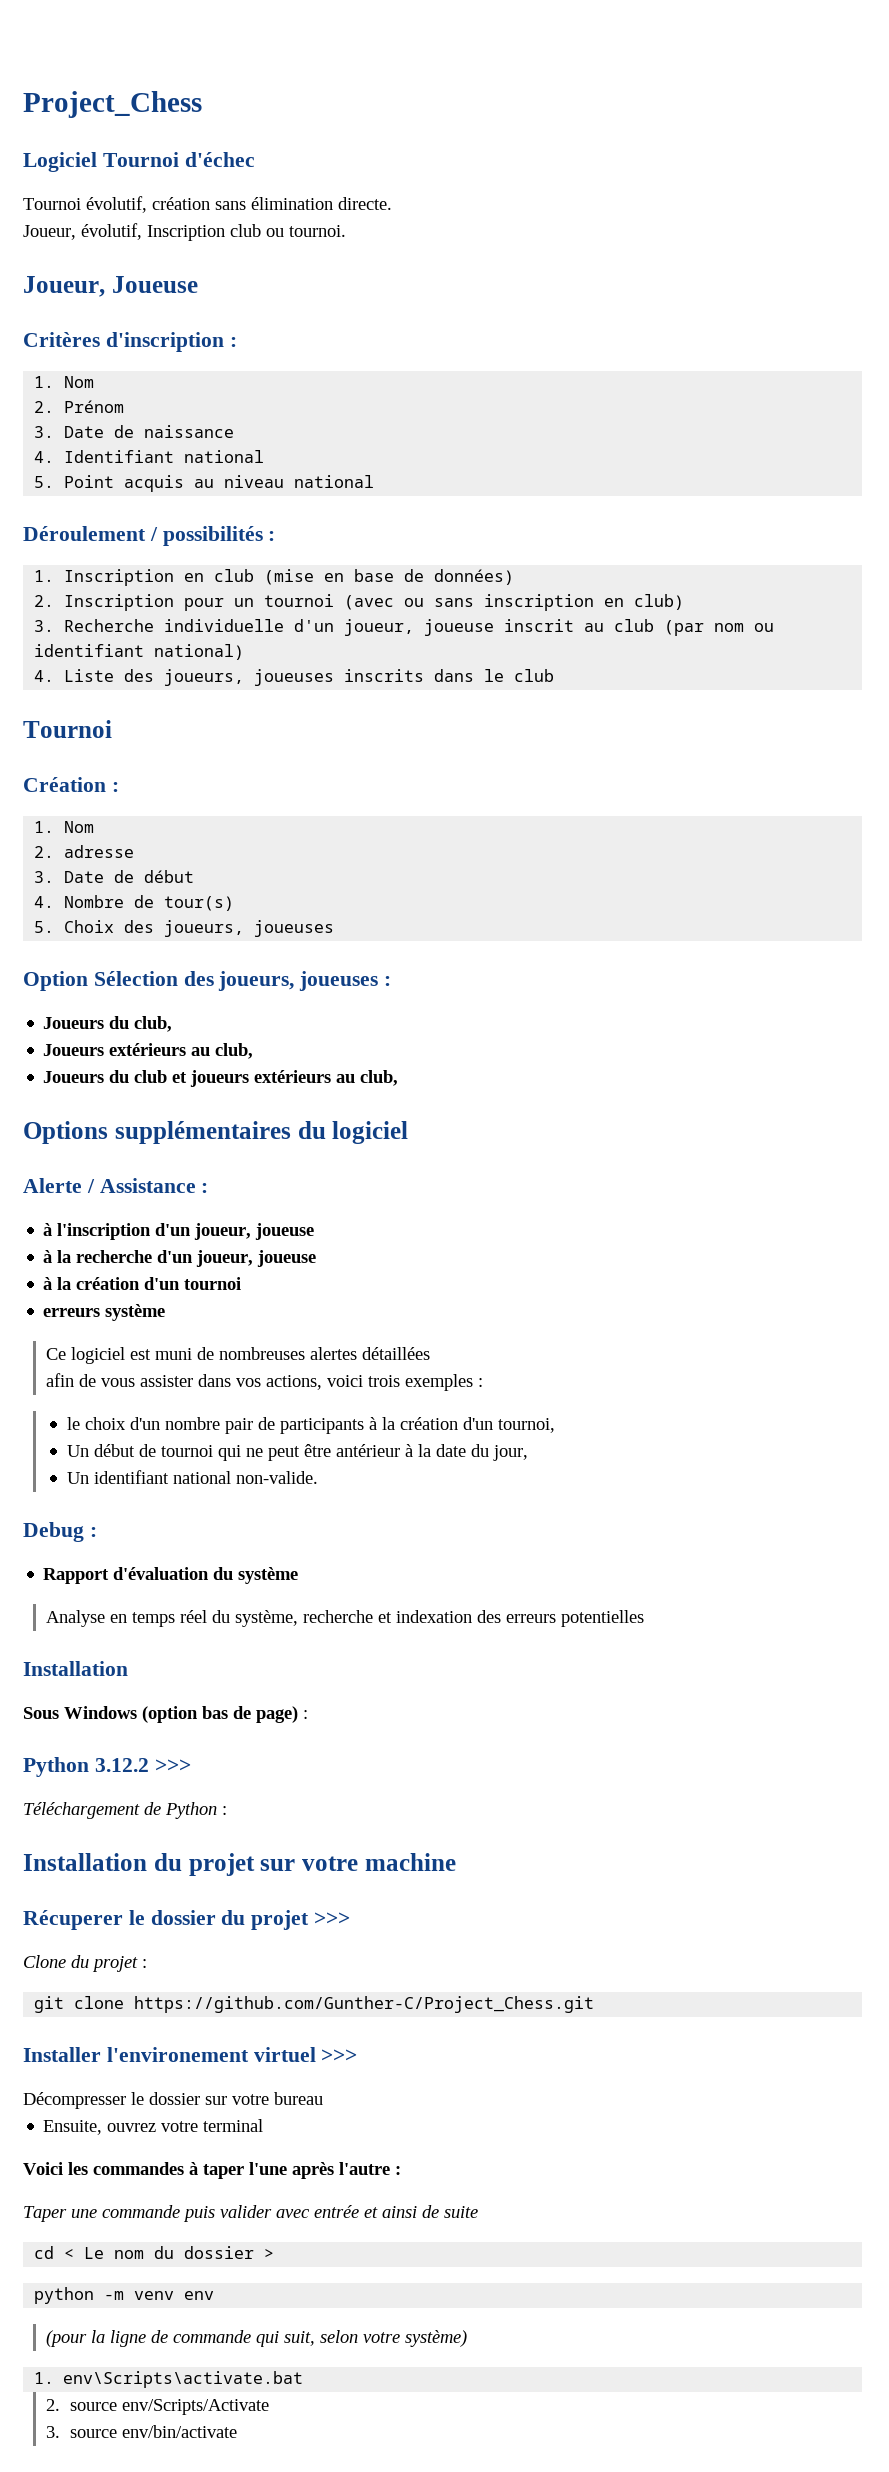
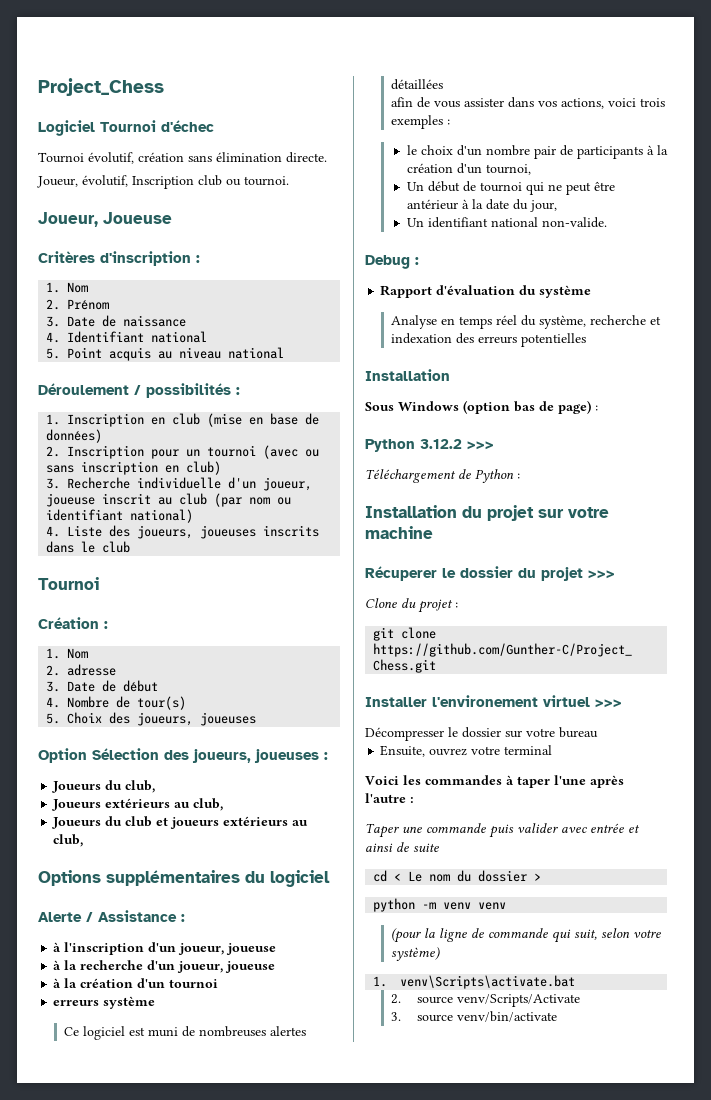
- python -m venv env
+ python -m venv venv
- 1. env\Scripts\activate.bat
+ 1. venv\Scripts\activate.bat
- 2. source env/Scripts/Activate
+ 2. source venv/Scripts/Activate
- 3. source env/bin/activate
+ 3. source venv/bin/activate

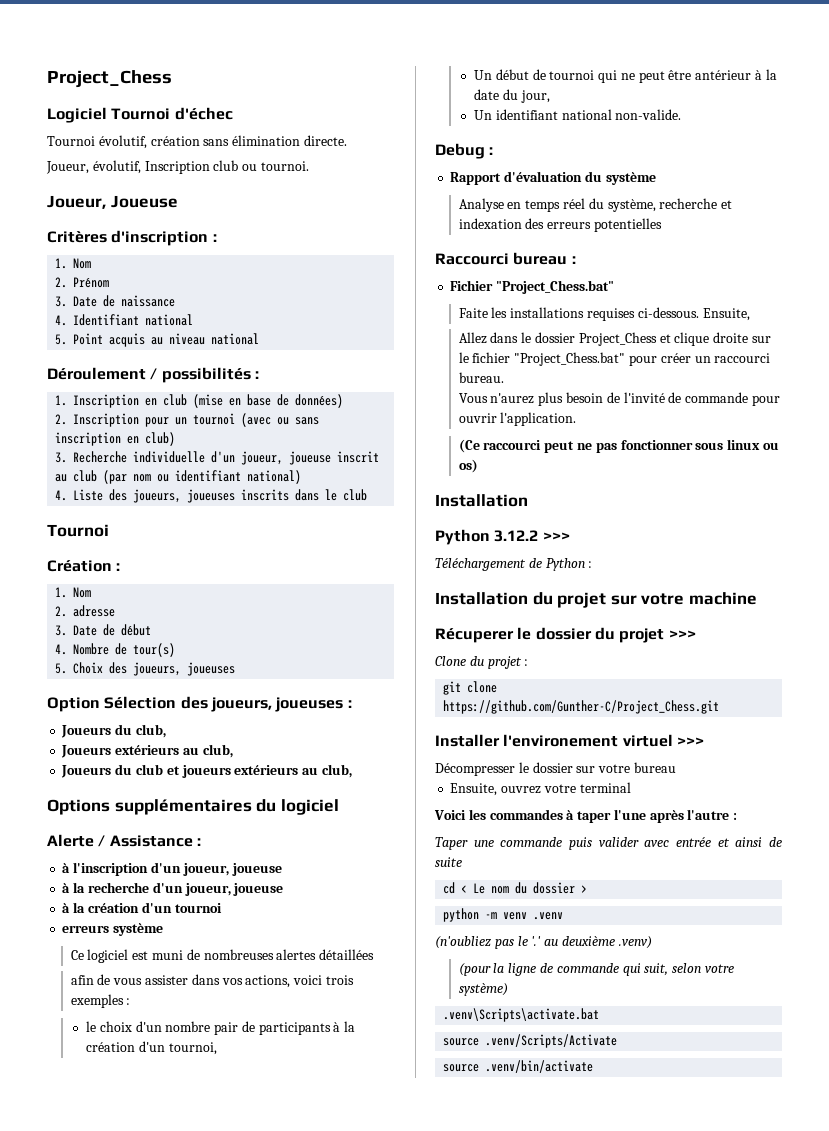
  Analyse en temps réel du système, recherche et indexation des erreurs potentielles
+ Raccourci bureau :
+ Fichier "Project_Chess.bat"
+ Faite les installations requises ci-dessous. Ensuite,
+ Allez dans le dossier Project_Chess et clique droite sur le fichier "Project_Chess.bat" pour créer un raccourci bureau.
+ Vous n'aurez plus besoin de l'invité de commande pour ouvrir l'application.
+ (Ce raccourci peut ne pas fonctionner sous linux ou os)
  Installation
- Sous Windows (option bas de page) :
- python -m venv venv
+ python -m venv .venv
+ (n'oubliez pas le '.' au deuxième .venv)
- 1. venv\Scripts\activate.bat
- 2. source venv/Scripts/Activate
- 3. source venv/bin/activate
+ .venv\Scripts\activate.bat
+ source .venv/Scripts/Activate
+ source .venv/bin/activate

